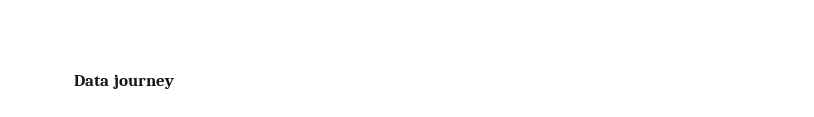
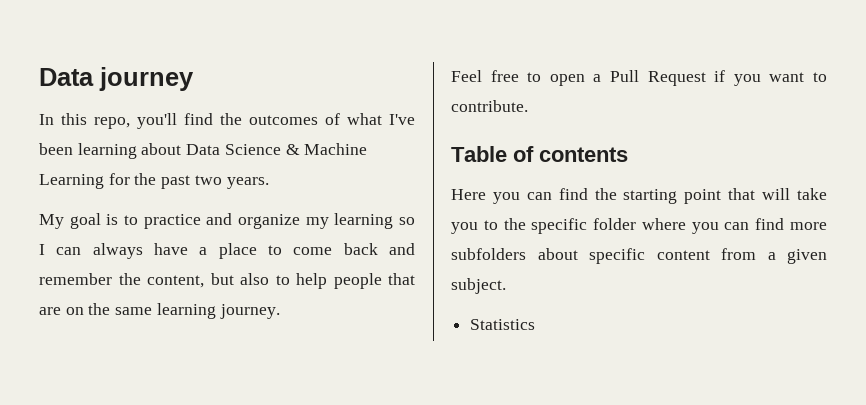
+ In this repo, you'll find the outcomes of what I've been learning about Data Science & Machine Learning for the past two years.
+ My goal is to practice and organize my learning so I can always have a place to come back and remember the content, but also to help people that are on the same learning journey.
+ Feel free to open a Pull Request if you want to contribute.
+ Table of contents
+ Here you can find the starting point that will take you to the specific folder where you can find more subfolders about specific content from a given subject.
+ Statistics

